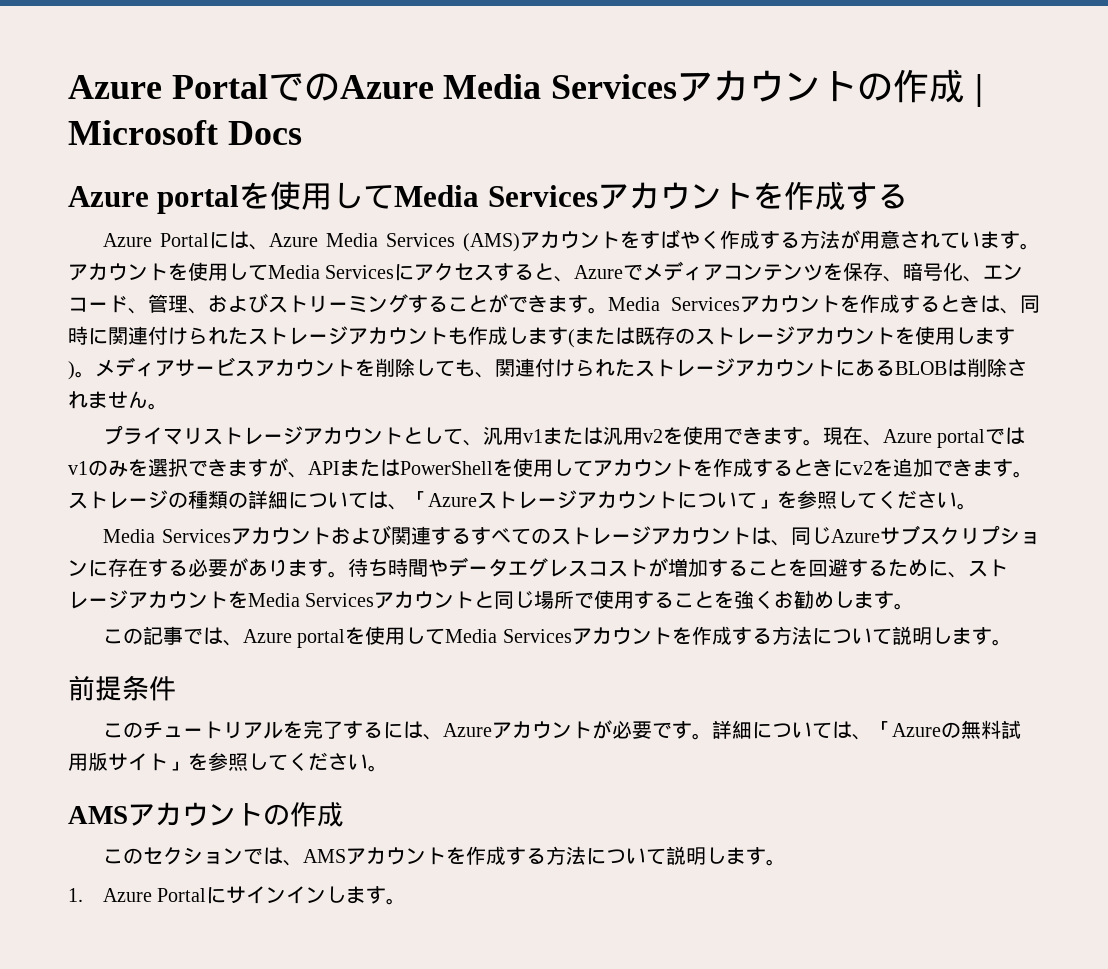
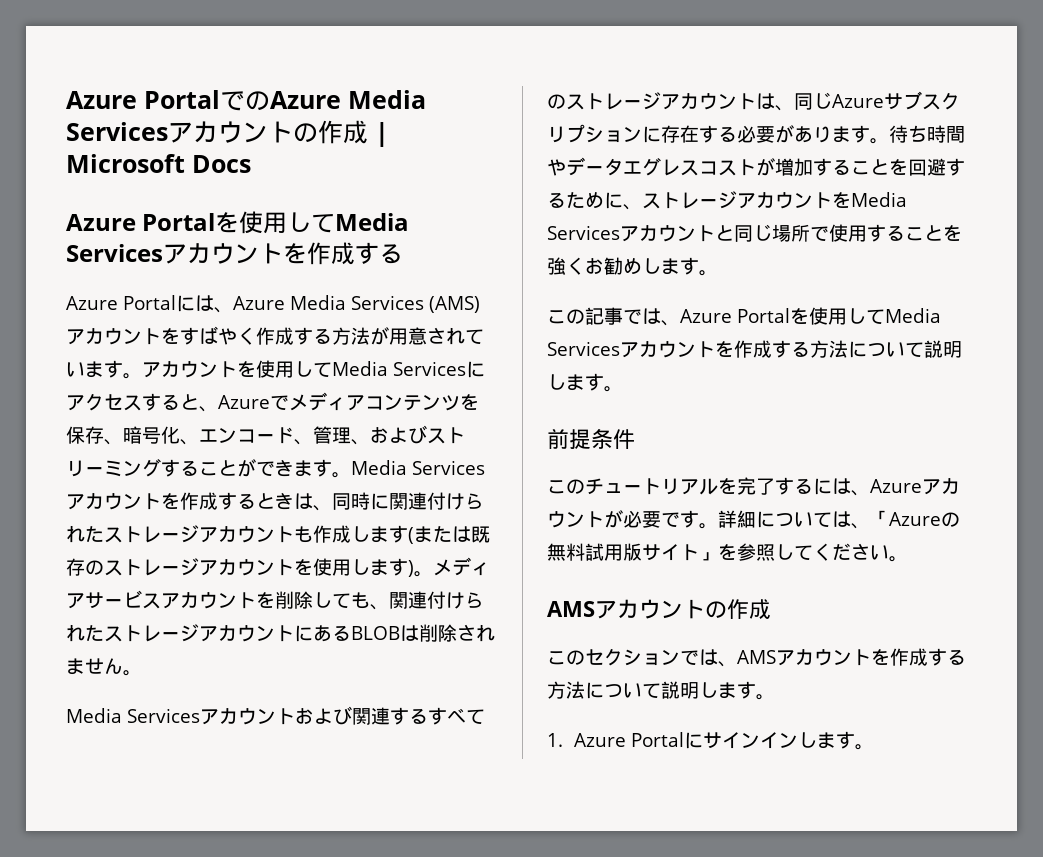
  Azure PortalでのAzure Media Servicesアカウントの作成 | Microsoft Docs
- Azure portalを使用してMedia Servicesアカウントを作成する
+ Azure Portalを使用してMedia Servicesアカウントを作成する
- プライマリストレージアカウントとして、汎用v1または汎用v2を使用できます。現在、Azure portalではv1のみを選択できますが、APIまたはPowerShellを使用してアカウントを作成するときにv2を追加できます。ストレージの種類の詳細については、「Azureストレージアカウントについて」を参照してください。
- この記事では、Azure portalを使用してMedia Servicesアカウントを作成する方法について説明します。
+ この記事では、Azure Portalを使用してMedia Servicesアカウントを作成する方法について説明します。

